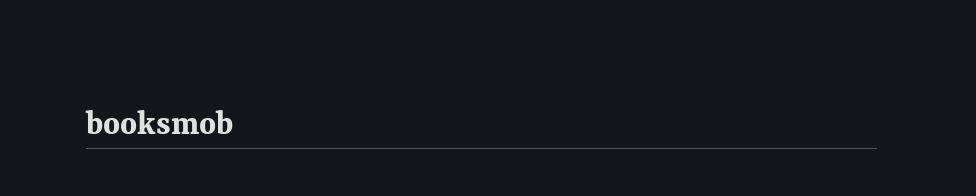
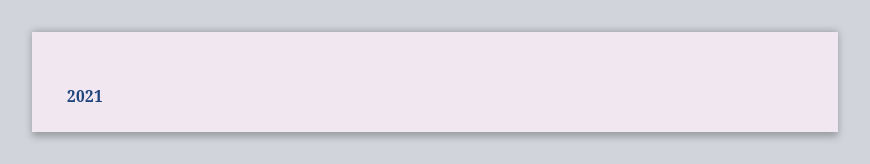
- booksmob
+ 2021

